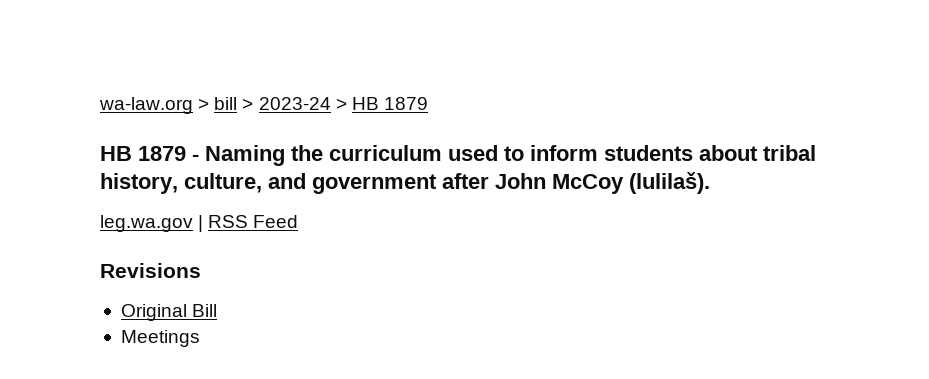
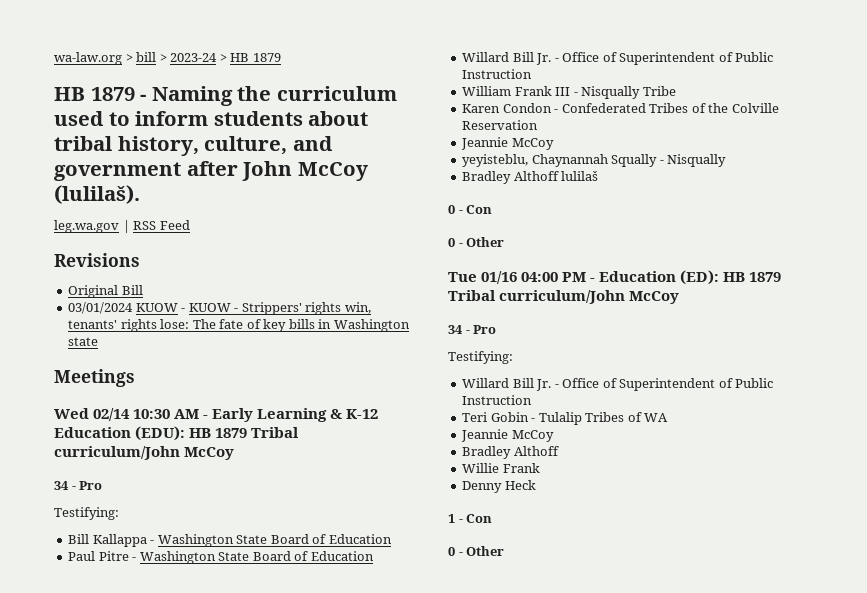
+ 03/01/2024 KUOW - KUOW - Strippers' rights win, tenants' rights lose: The fate of key bills in Washington state
  Meetings
+ Wed 02/14 10:30 AM - Early Learning & K-12 Education (EDU): HB 1879 Tribal curriculum/John McCoy
+ 34 - Pro
+ Testifying:
+ Bill Kallappa - Washington State Board of Education
+ Paul Pitre - Washington State Board of Education
+ Willard Bill Jr. - Office of Superintendent of Public Instruction
+ William Frank III - Nisqually Tribe
+ Karen Condon - Confederated Tribes of the Colville Reservation
+ Jeannie McCoy
+ yeyisteblu, Chaynannah Squally - Nisqually
+ Bradley Althoff lulilaš
+ 0 - Con
+ 0 - Other
+ Tue 01/16 04:00 PM - Education (ED): HB 1879 Tribal curriculum/John McCoy
+ 34 - Pro
+ Testifying:
+ Willard Bill Jr. - Office of Superintendent of Public Instruction
+ Teri Gobin - Tulalip Tribes of WA
+ Jeannie McCoy
+ Bradley Althoff
+ Willie Frank
+ Denny Heck
+ 1 - Con
+ 0 - Other

